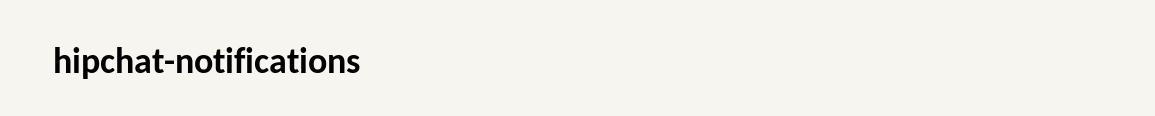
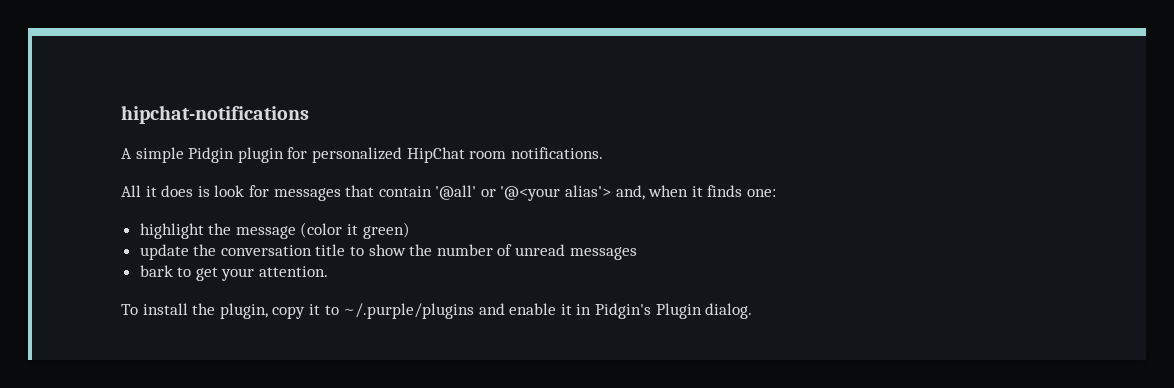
+ A simple Pidgin plugin for personalized HipChat room notifications.
+ All it does is look for messages that contain '@all' or '@<your alias'> and, when it finds one:
+ highlight the message (color it green)
+ update the conversation title to show the number of unread messages
+ bark to get your attention.
+ To install the plugin, copy it to ~/.purple/plugins and enable it in Pidgin's Plugin dialog.

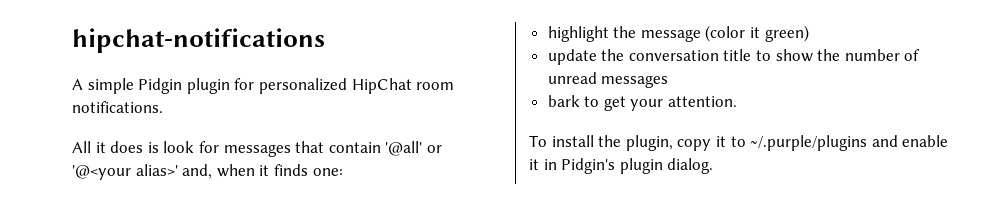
- All it does is look for messages that contain '@all' or '@<your alias'> and, when it finds one:
+ All it does is look for messages that contain '@all' or '@<your alias>' and, when it finds one:
- To install the plugin, copy it to ~/.purple/plugins and enable it in Pidgin's Plugin dialog.
+ To install the plugin, copy it to ~/.purple/plugins and enable it in Pidgin's plugin dialog.

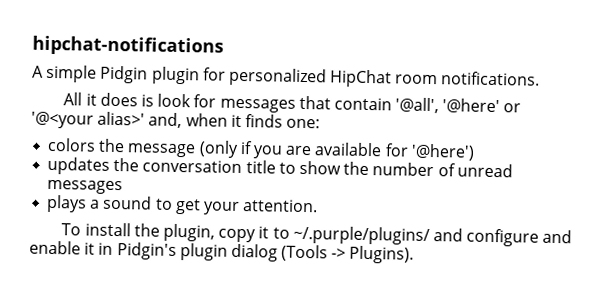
- All it does is look for messages that contain '@all' or '@<your alias>' and, when it finds one:
+ All it does is look for messages that contain '@all', '@here' or '@<your alias>' and, when it finds one:
- highlight the message (color it green)
- update the conversation title to show the number of unread messages
+ colors the message (only if you are available for '@here')
+ updates the conversation title to show the number of unread messages
- bark to get your attention.
+ plays a sound to get your attention.
- To install the plugin, copy it to ~/.purple/plugins and enable it in Pidgin's plugin dialog.
+ To install the plugin, copy it to ~/.purple/plugins/ and configure and enable it in Pidgin's plugin dialog (Tools -> Plugins).

